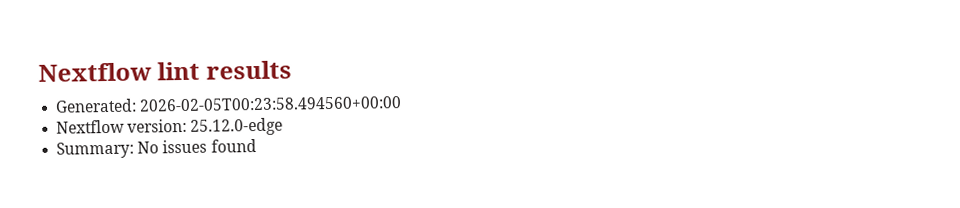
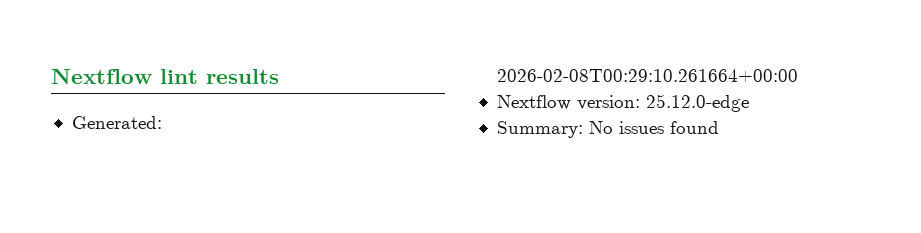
- Generated: 2026-02-05T00:23:58.494560+00:00
+ Generated: 2026-02-08T00:29:10.261664+00:00

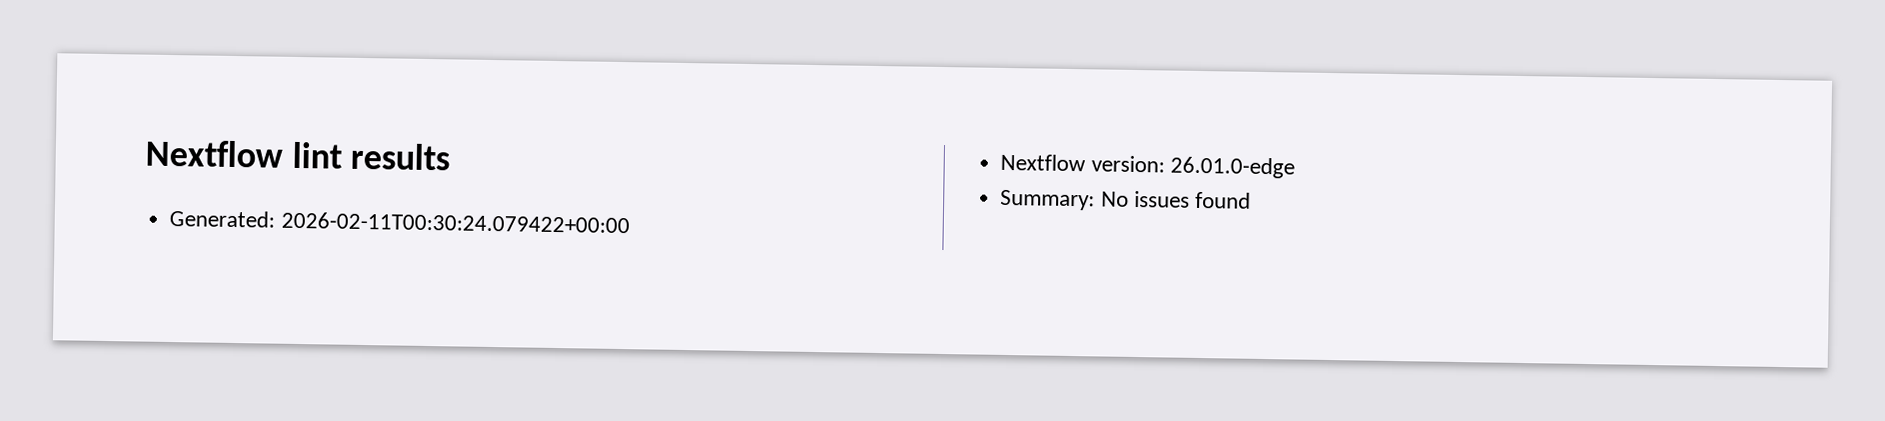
- Generated: 2026-02-08T00:29:10.261664+00:00
+ Generated: 2026-02-11T00:30:24.079422+00:00
- Nextflow version: 25.12.0-edge
+ Nextflow version: 26.01.0-edge

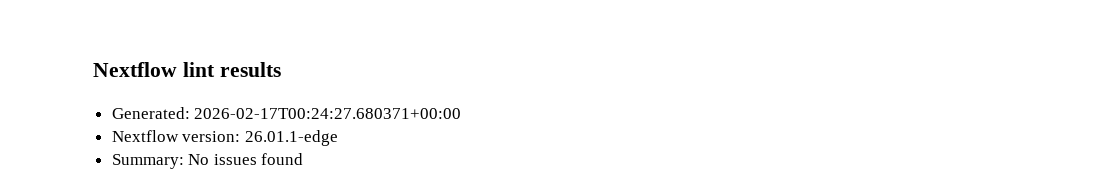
- Generated: 2026-02-11T00:30:24.079422+00:00
+ Generated: 2026-02-17T00:24:27.680371+00:00
- Nextflow version: 26.01.0-edge
+ Nextflow version: 26.01.1-edge

